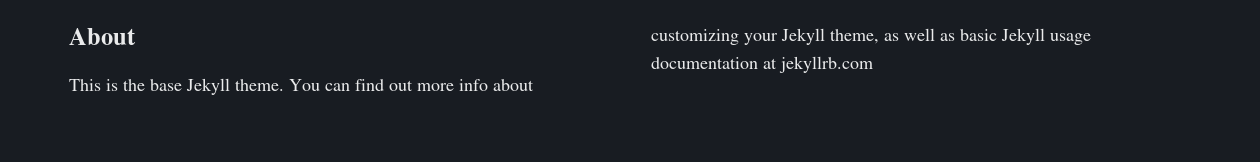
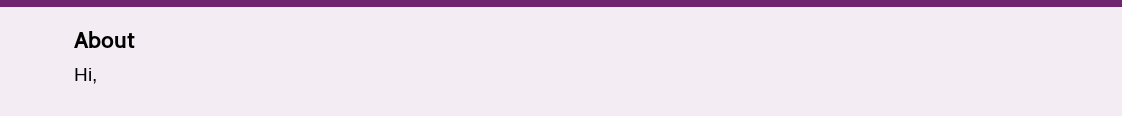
- This is the base Jekyll theme. You can find out more info about customizing your Jekyll theme, as well as basic Jekyll usage documentation at jekyllrb.com
+ Hi,

